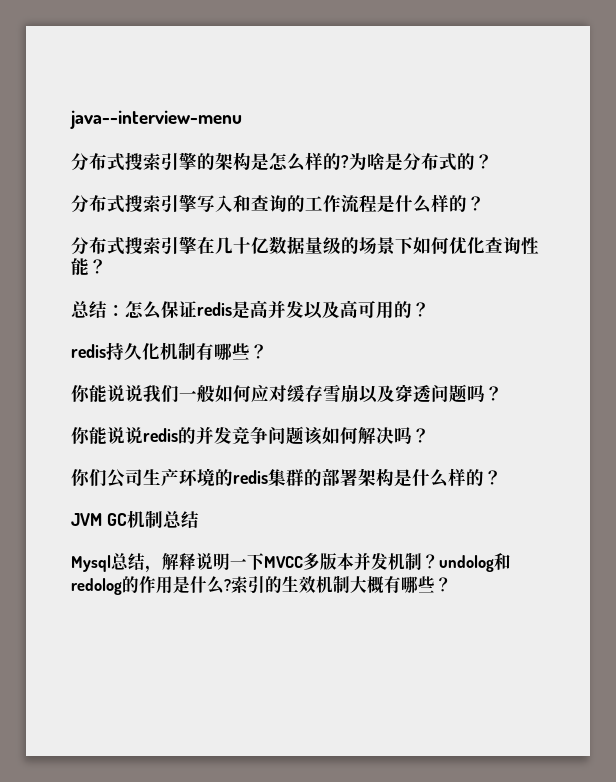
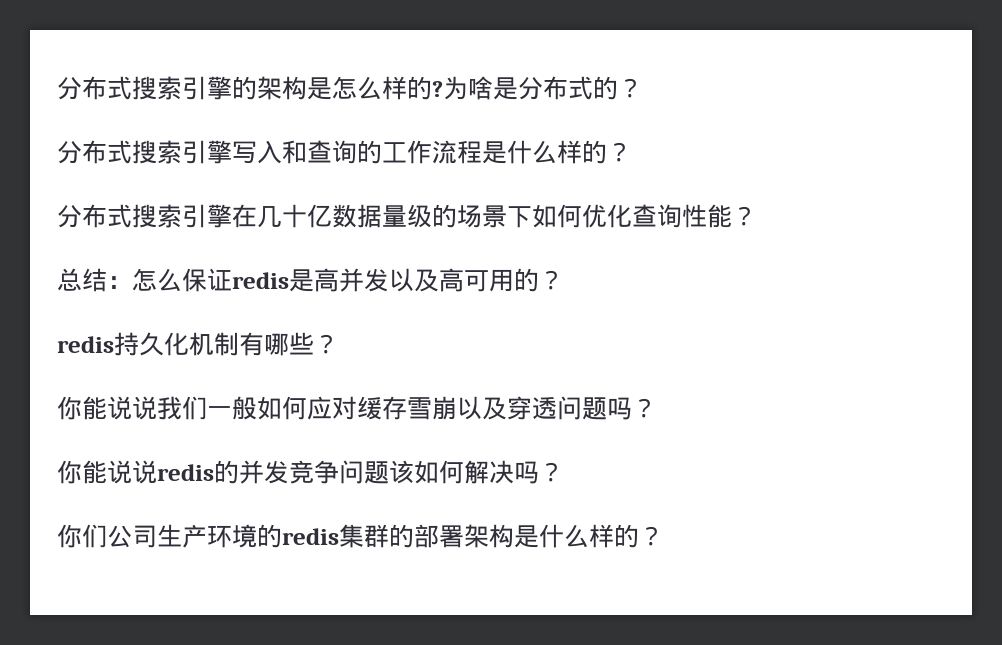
- java--interview-menu
- JVM GC机制总结
- Mysql总结，解释说明一下MVCC多版本并发机制？undolog和redolog的作用是什么?索引的生效机制大概有哪些？

